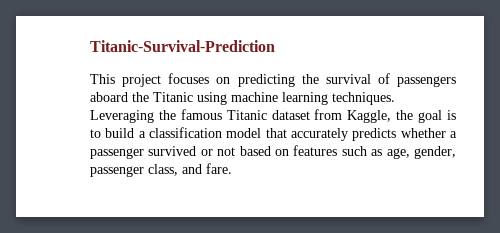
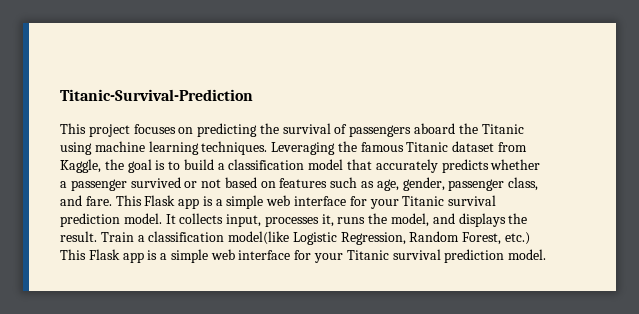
+ This Flask app is a simple web interface for your Titanic survival prediction model. It collects input, processes it, runs the model, and displays the result. Train a classification model(like Logistic Regression, Random Forest, etc.) This Flask app is a simple web interface for your Titanic survival prediction model.

